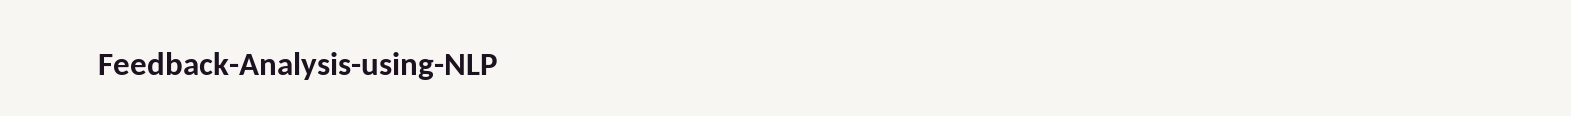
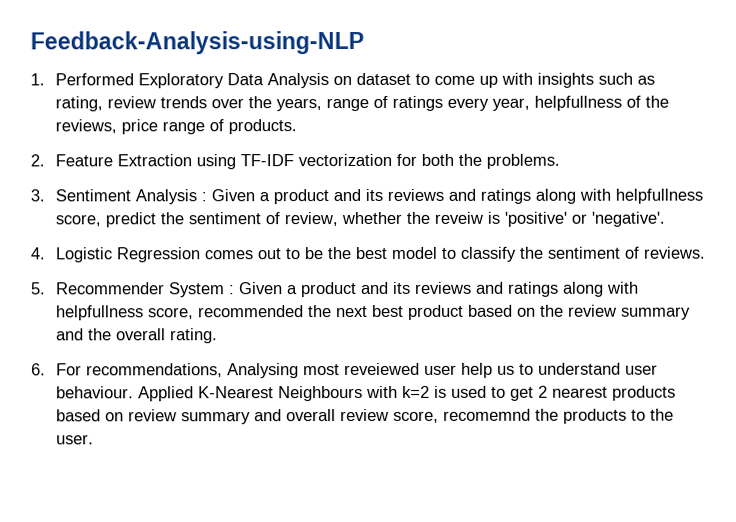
+ 1. Performed Exploratory Data Analysis on dataset to come up with insights such as rating, review trends over the years, range of ratings every year, helpfullness of the reviews, price range of products.
+ 2. Feature Extraction using TF-IDF vectorization for both the problems.
+ 3. Sentiment Analysis : Given a product and its reviews and ratings along with helpfullness score, predict the sentiment of review, whether the reveiw is 'positive' or 'negative'.
+ 4. Logistic Regression comes out to be the best model to classify the sentiment of reviews.
+ 5. Recommender System : Given a product and its reviews and ratings along with helpfullness score, recommended the next best product based on the review summary and the overall rating.
+ 6. For recommendations, Analysing most reveiewed user help us to understand user behaviour. Applied K-Nearest Neighbours with k=2 is used to get 2 nearest products based on review summary and overall review score, recomemnd the products to the user.

